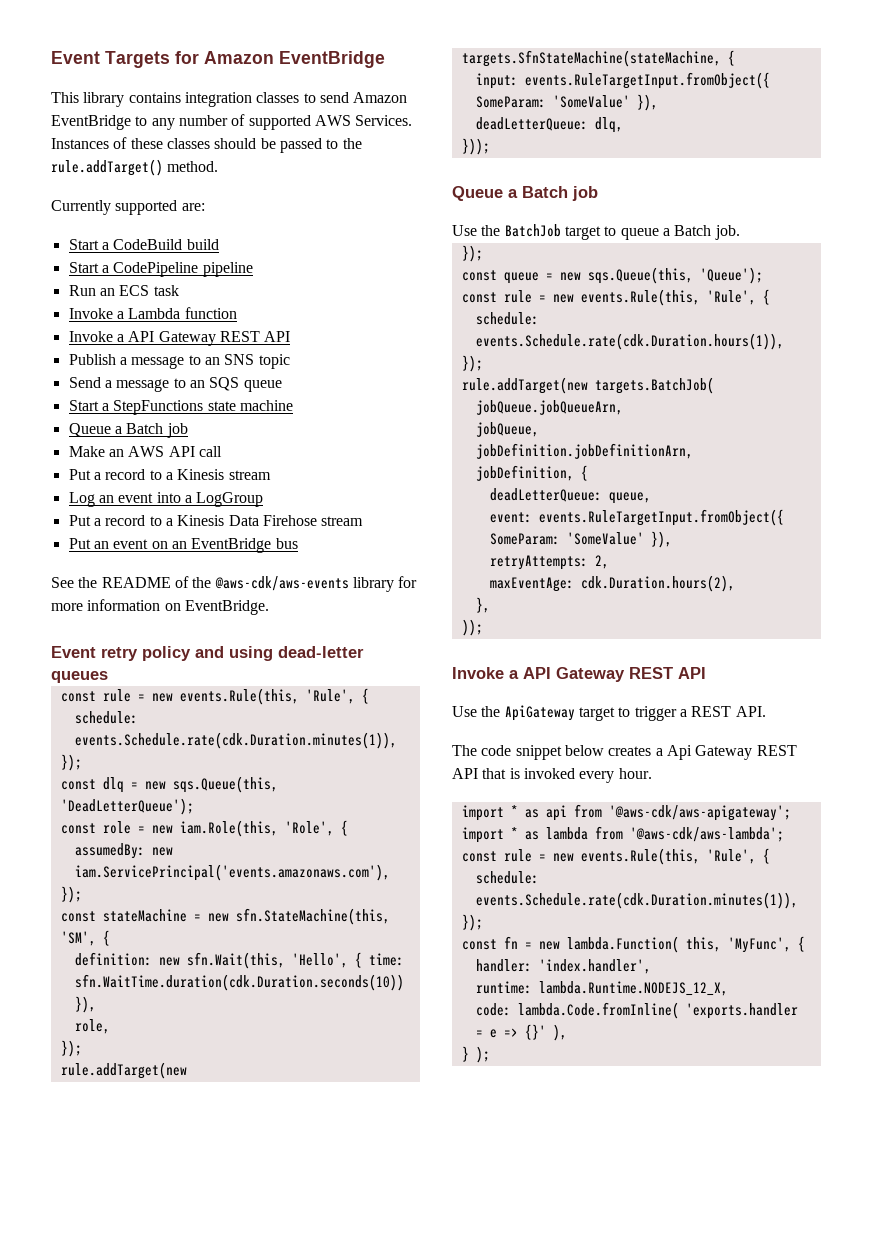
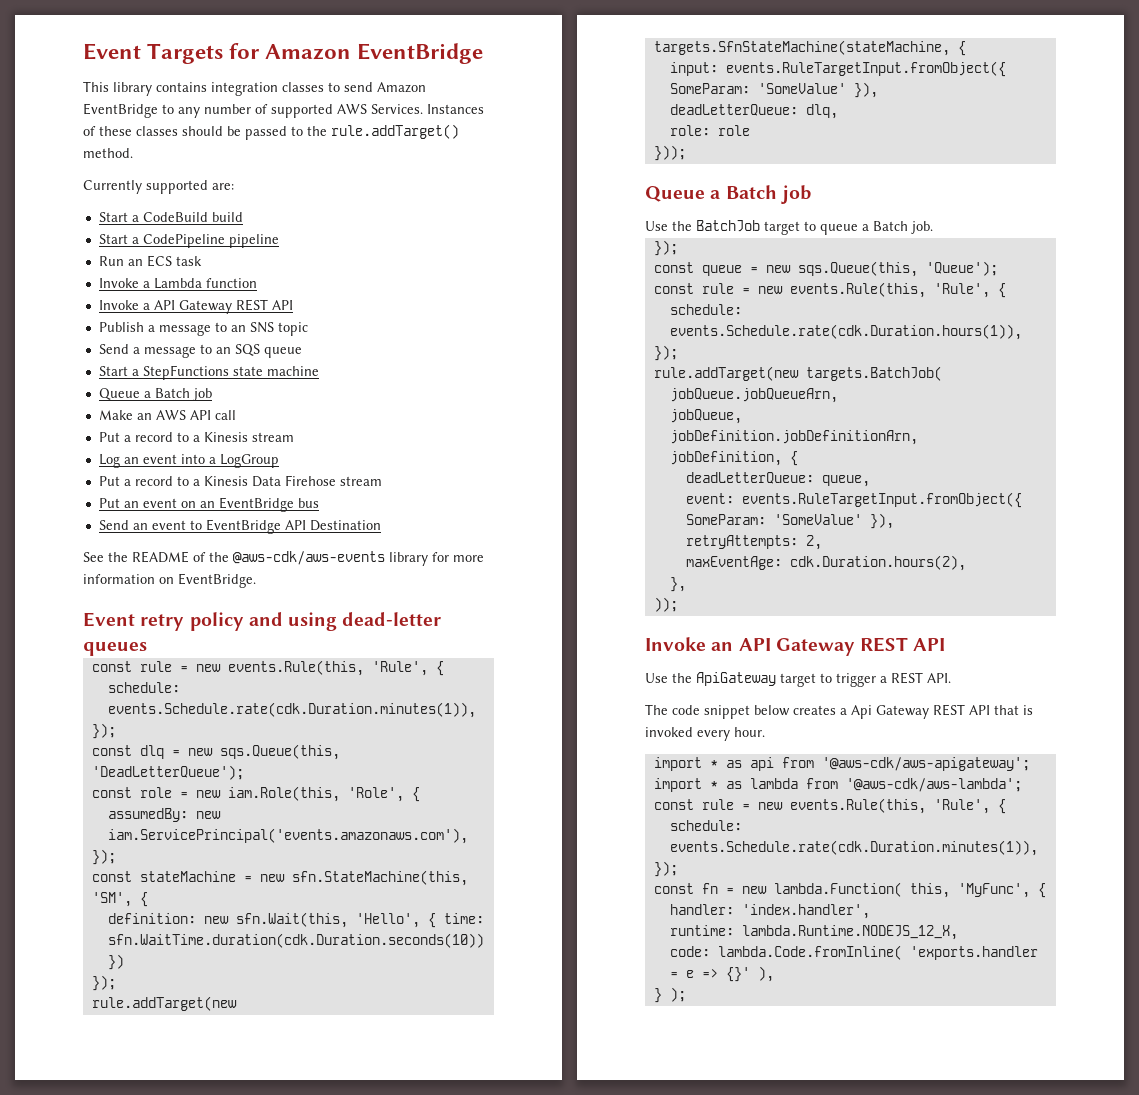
+ Send an event to EventBridge API Destination
- definition: new sfn.Wait(this, 'Hello', { time: sfn.WaitTime.duration(cdk.Duration.seconds(10)) }),
- role,
+ definition: new sfn.Wait(this, 'Hello', { time: sfn.WaitTime.duration(cdk.Duration.seconds(10)) })
+ role: role
  ));
- Invoke a API Gateway REST API
+ Invoke an API Gateway REST API

